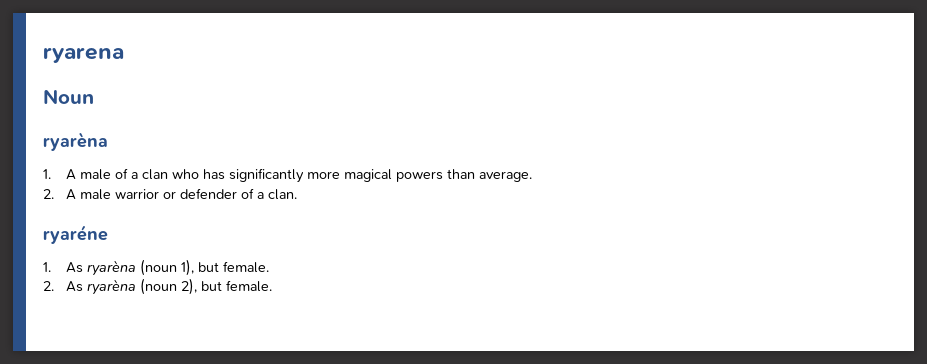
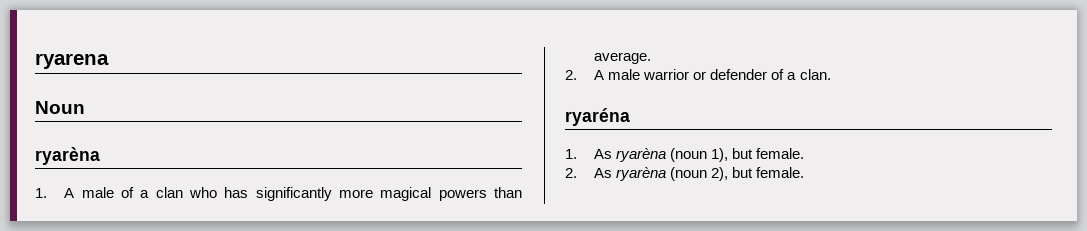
- ryaréne
+ ryaréna

